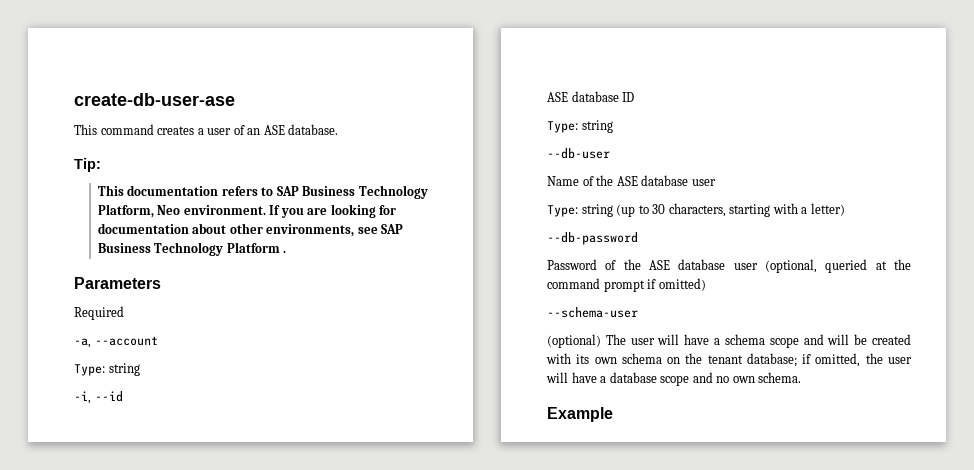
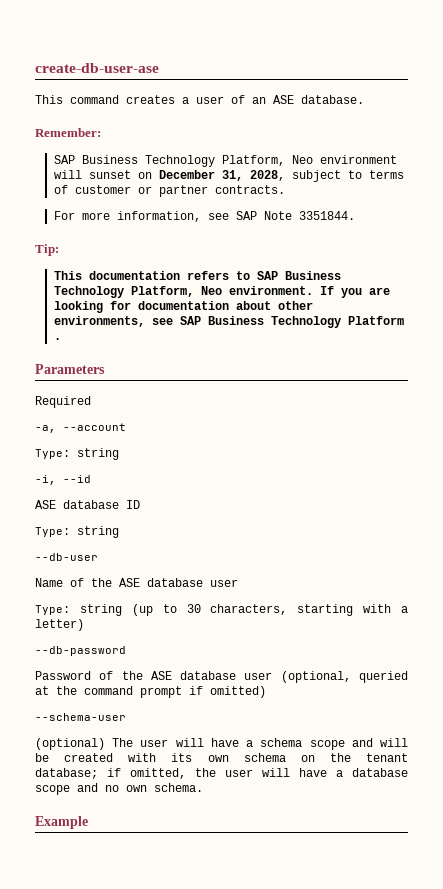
+ Remember:
+ SAP Business Technology Platform, Neo environment will sunset on December 31, 2028, subject to terms of customer or partner contracts.
+ For more information, see SAP Note 3351844.

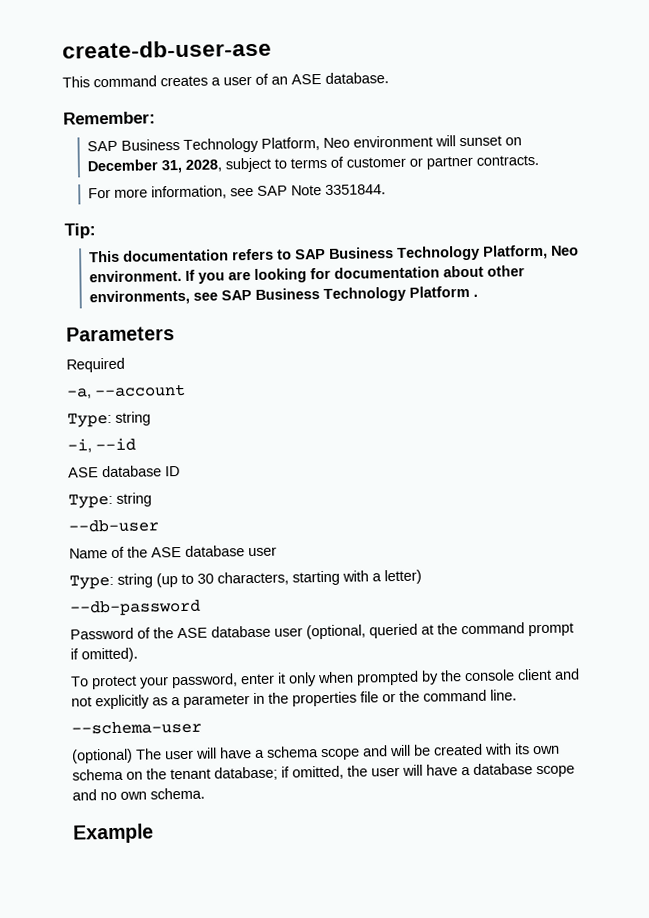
- Password of the ASE database user (optional, queried at the command prompt if omitted)
+ Password of the ASE database user (optional, queried at the command prompt if omitted).
+ To protect your password, enter it only when prompted by the console client and not explicitly as a parameter in the properties file or the command line.

